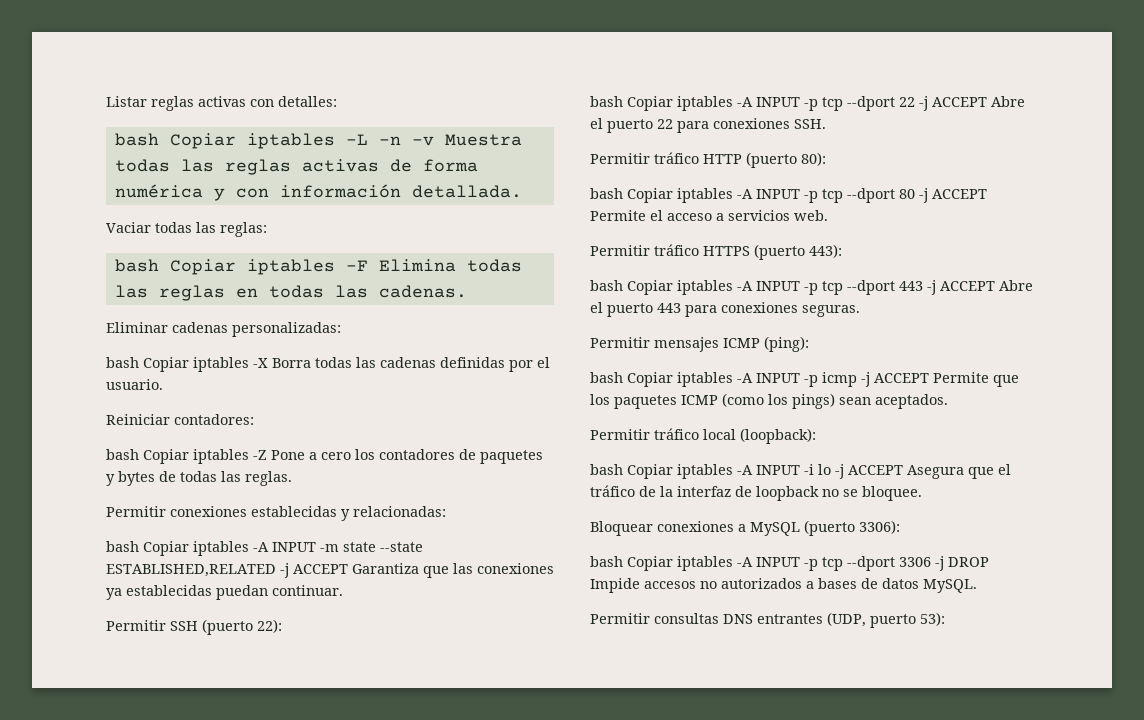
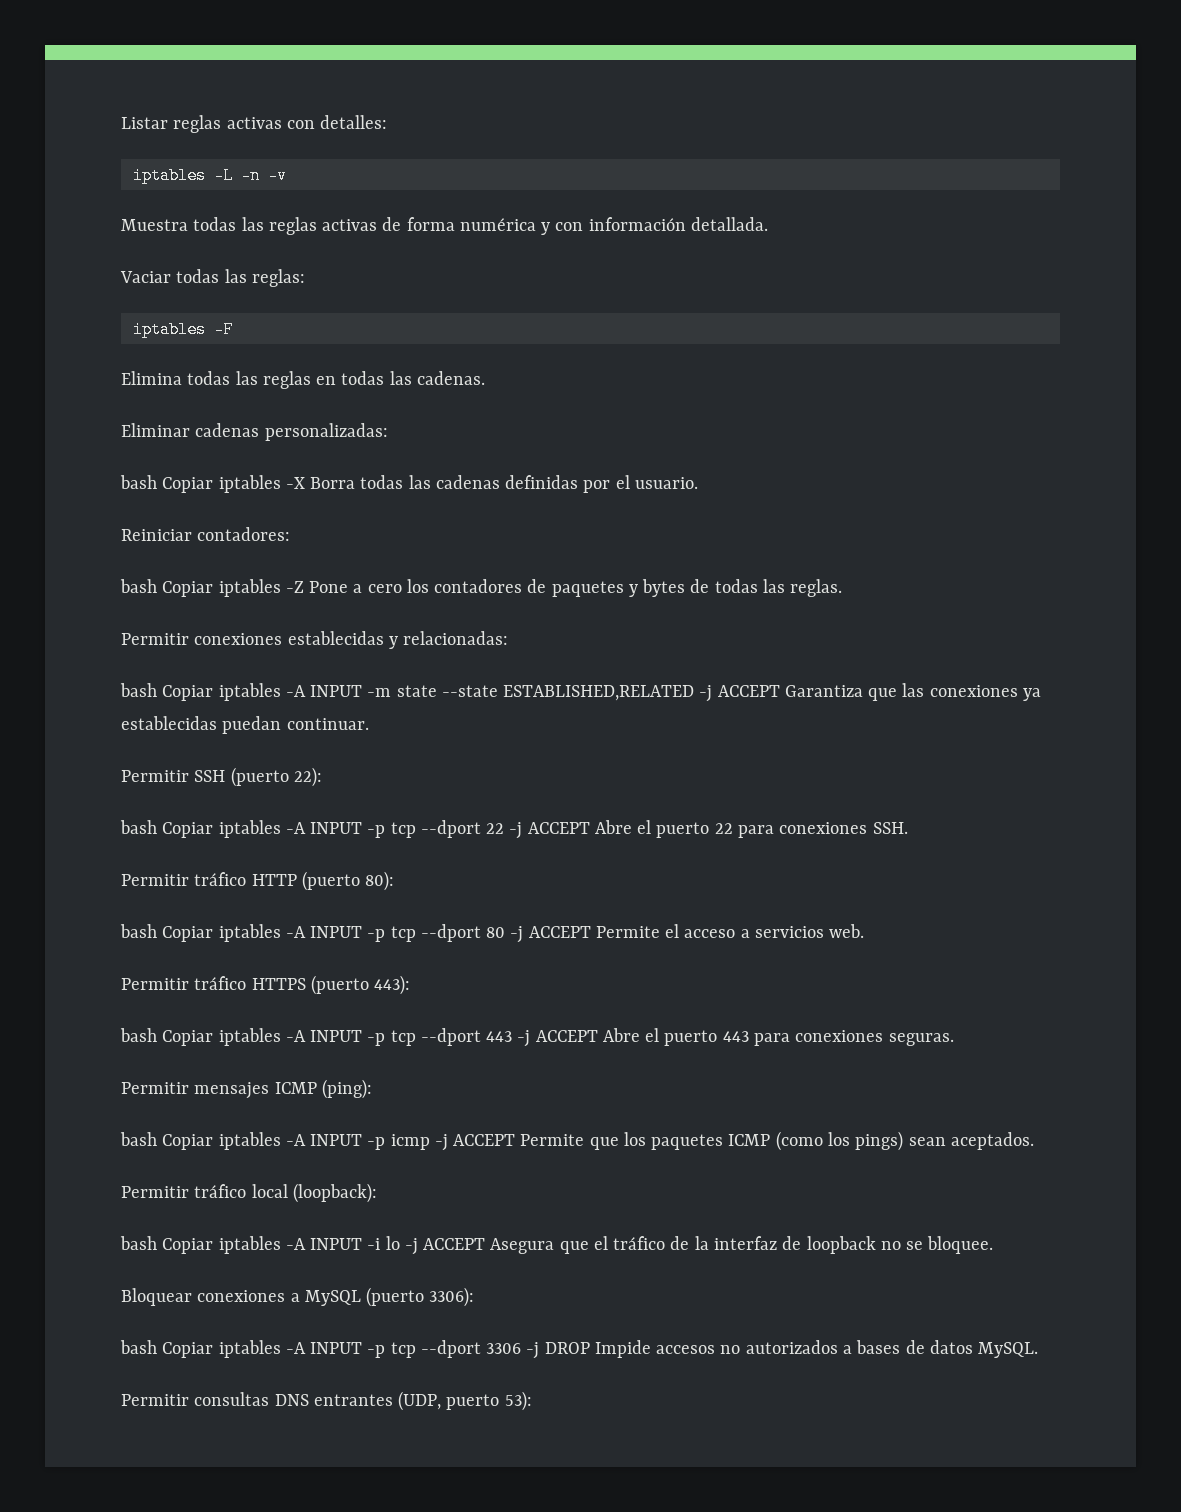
- bash Copiar iptables -L -n -v Muestra todas las reglas activas de forma numérica y con información detallada.
+ iptables -L -n -v
+ Muestra todas las reglas activas de forma numérica y con información detallada.
- bash Copiar iptables -F Elimina todas las reglas en todas las cadenas.
+ iptables -F
+ Elimina todas las reglas en todas las cadenas.

